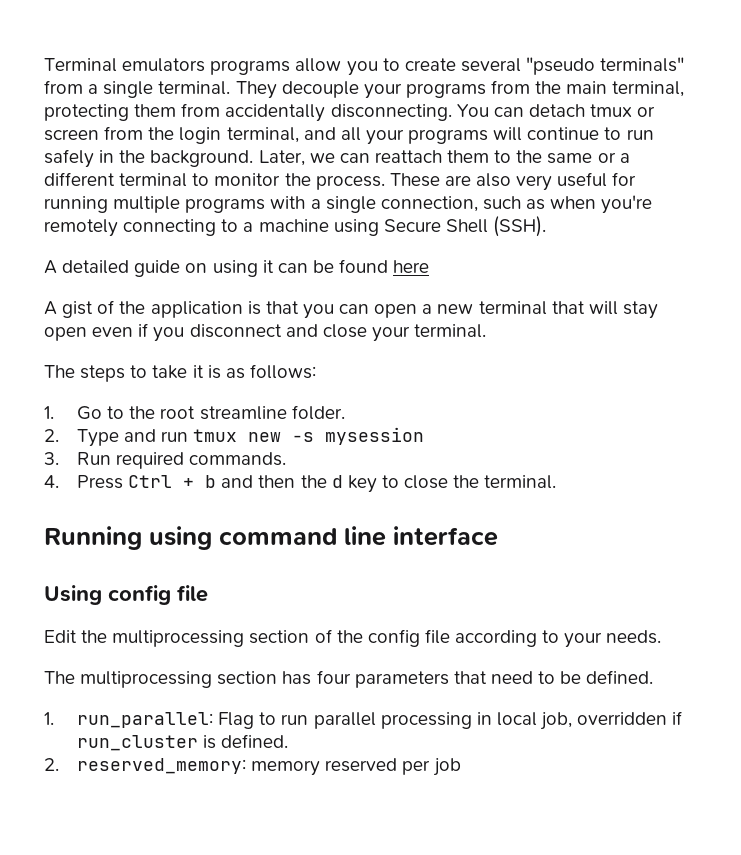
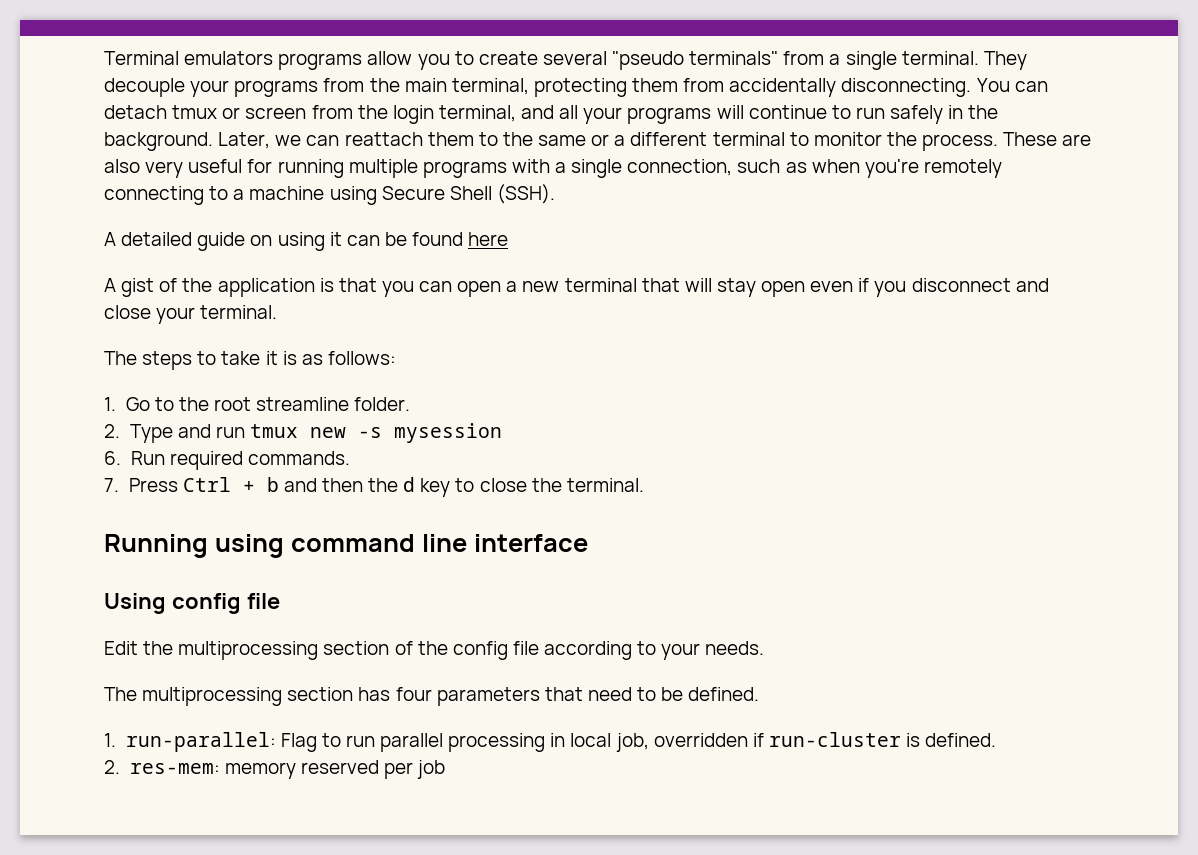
- 3. Run required commands.
+ 6. Run required commands.
- 4. Press Ctrl + b and then the d key to close the terminal.
+ 7. Press Ctrl + b and then the d key to close the terminal.
- 1. run_parallel: Flag to run parallel processing in local job, overridden if run_cluster is defined.
+ 1. run-parallel: Flag to run parallel processing in local job, overridden if run-cluster is defined.
- 2. reserved_memory: memory reserved per job
+ 2. res-mem: memory reserved per job

